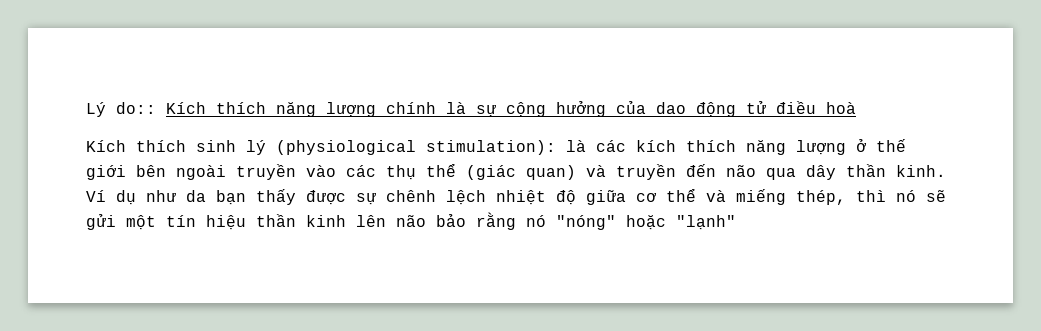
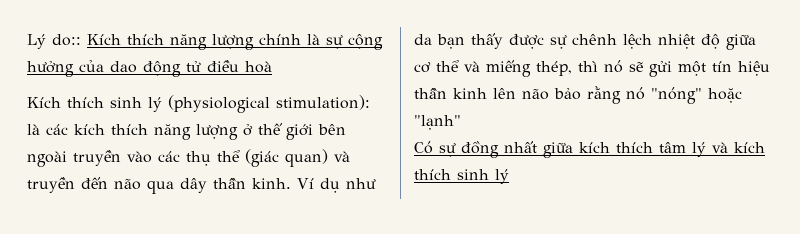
+ Có sự đồng nhất giữa kích thích tâm lý và kích thích sinh lý

